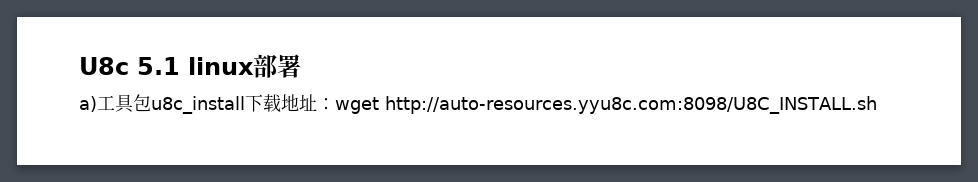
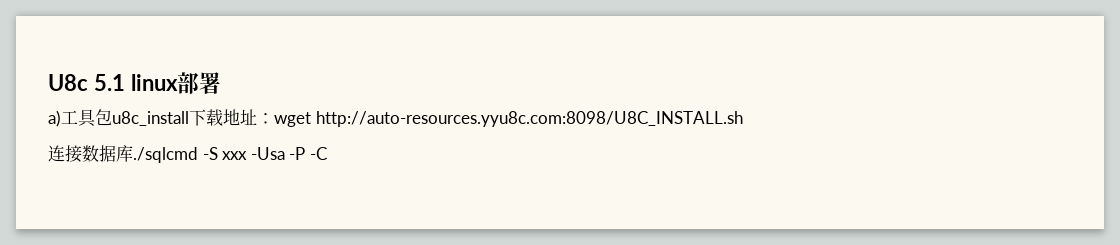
+ 连接数据库./sqlcmd -S xxx -Usa -P -C

